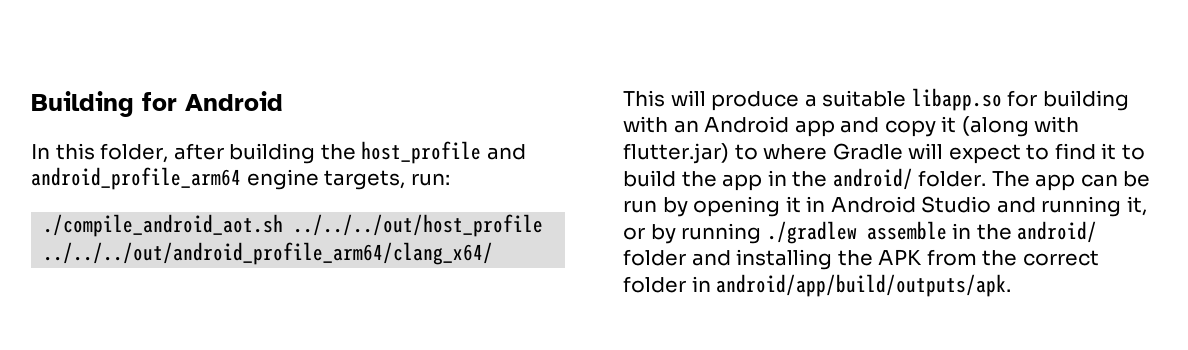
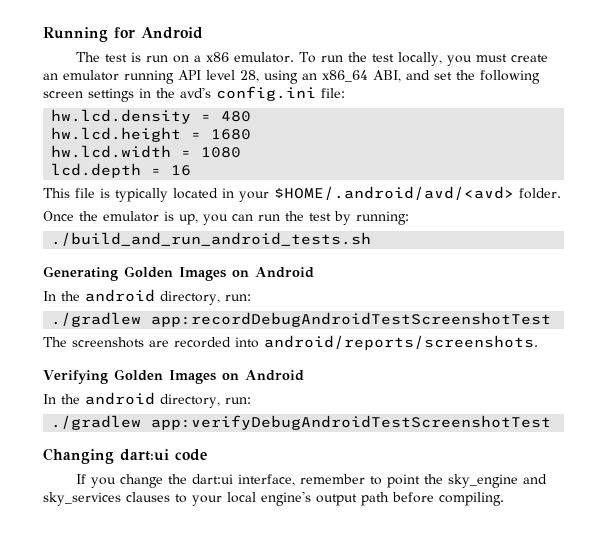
- Building for Android
+ Running for Android
- In this folder, after building the host_profile and android_profile_arm64 engine targets, run:
- ./compile_android_aot.sh ../../../out/host_profile ../../../out/android_profile_arm64/clang_x64/
- This will produce a suitable libapp.so for building with an Android app and copy it (along with flutter.jar) to where Gradle will expect to find it to build the app in the android/ folder. The app can be run by opening it in Android Studio and running it, or by running ./gradlew assemble in the android/ folder and installing the APK from the correct folder in android/app/build/outputs/apk.
+ The test is run on a x86 emulator. To run the test locally, you must create an emulator running API level 28, using an x86_64 ABI, and set the following screen settings in the avd's config.ini file:
+ hw.lcd.density = 480
+ hw.lcd.height = 1680
+ hw.lcd.width = 1080
+ lcd.depth = 16
+ This file is typically located in your $HOME/.android/avd/<avd> folder.
+ Once the emulator is up, you can run the test by running:
+ ./build_and_run_android_tests.sh
+ Generating Golden Images on Android
+ In the android directory, run:
+ ./gradlew app:recordDebugAndroidTestScreenshotTest
+ The screenshots are recorded into android/reports/screenshots.
+ Verifying Golden Images on Android
+ In the android directory, run:
+ ./gradlew app:verifyDebugAndroidTestScreenshotTest
+ Changing dart:ui code
+ If you change the dart:ui interface, remember to point the sky_engine and sky_services clauses to your local engine's output path before compiling.

